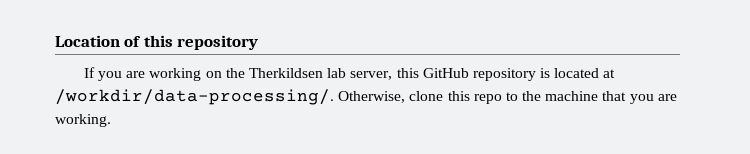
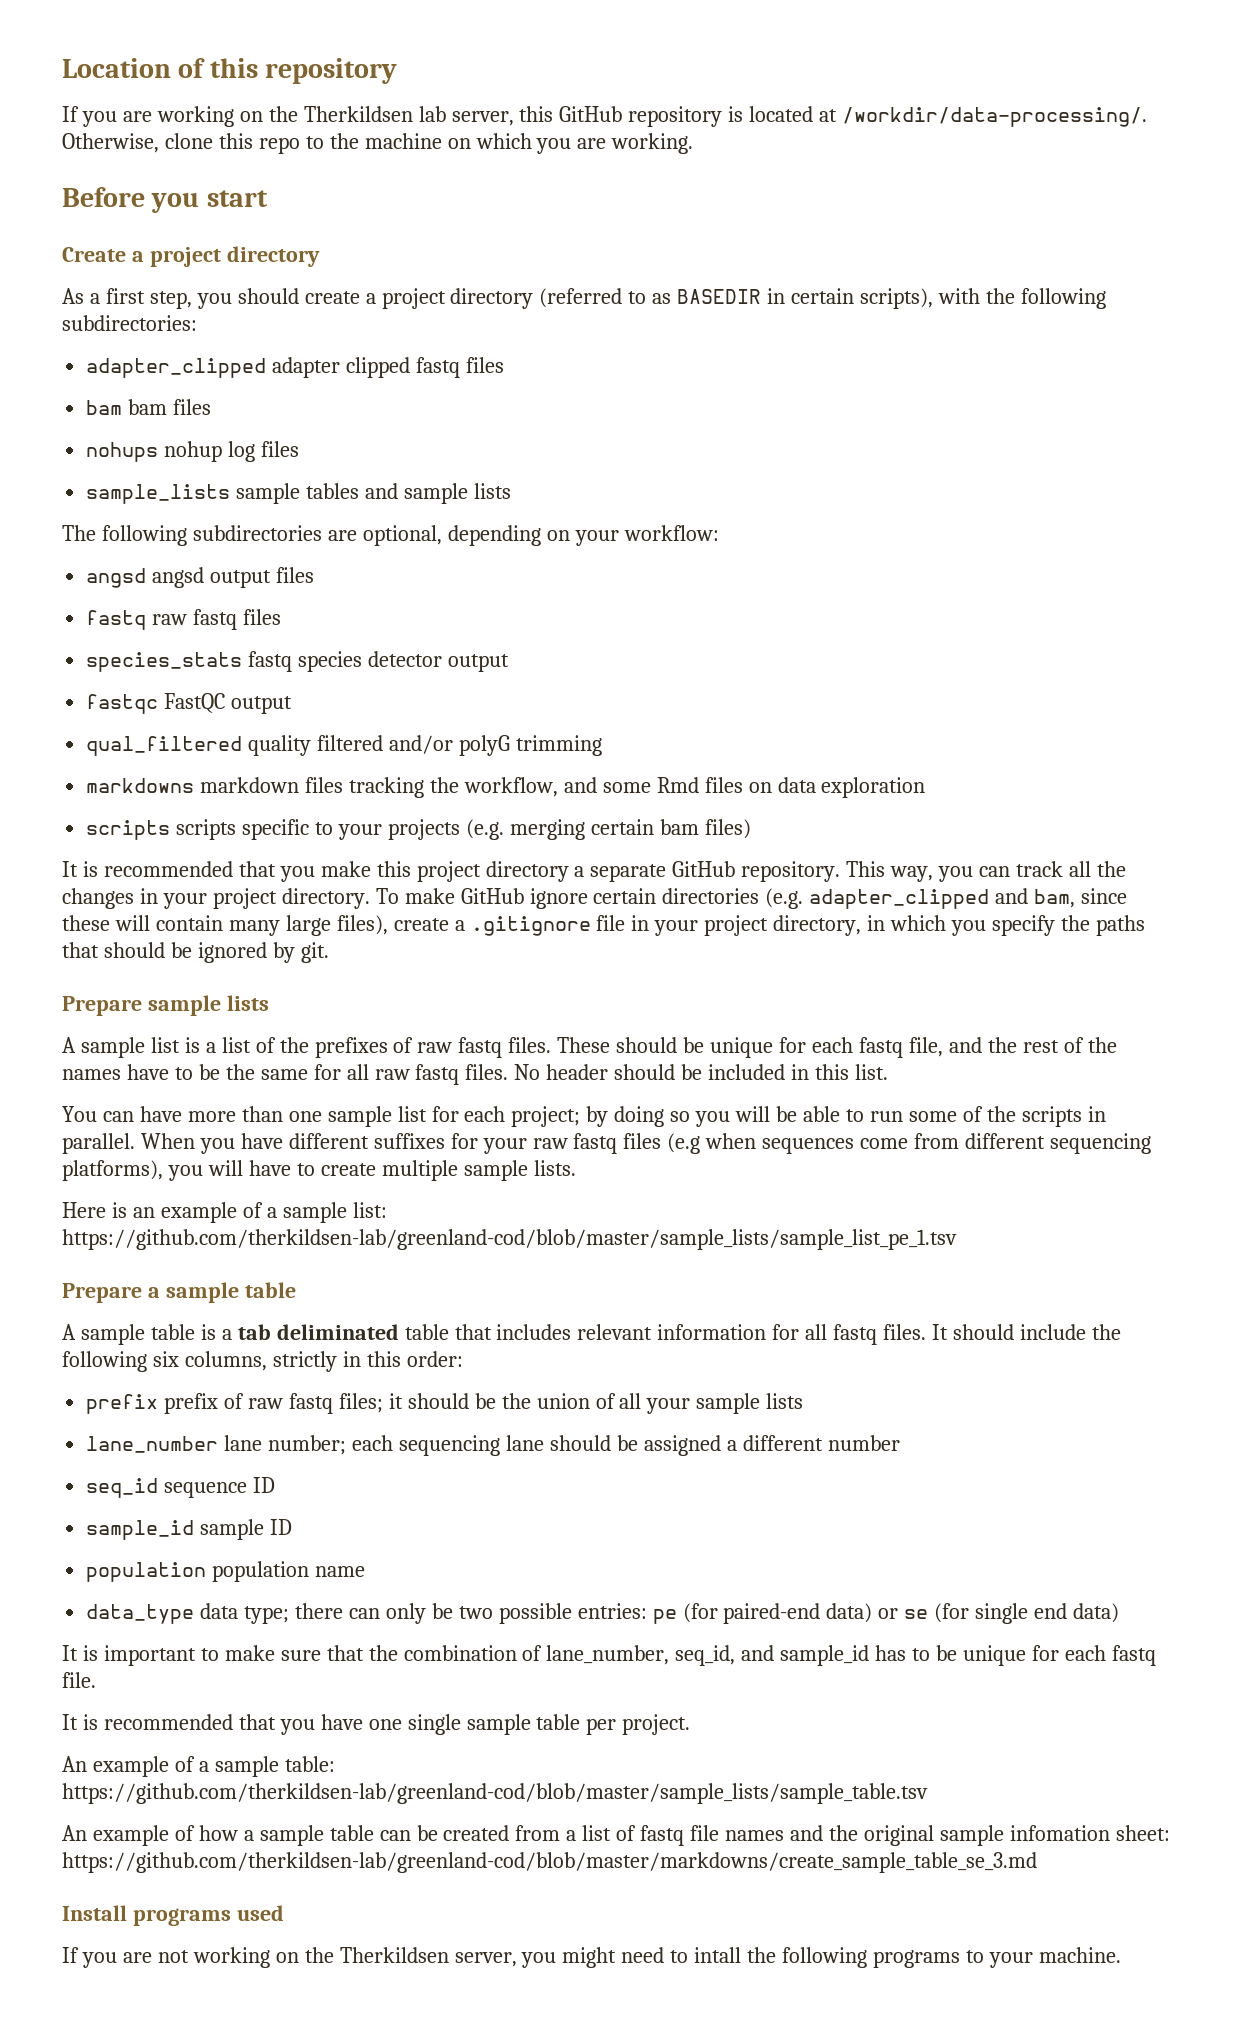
- Otherwise, clone this repo to the machine that you are working.
+ Otherwise, clone this repo to the machine on which you are working.
+ Before you start
+ Create a project directory
+ As a first step, you should create a project directory (referred to as BASEDIR in certain scripts), with the following subdirectories:
+ adapter_clipped adapter clipped fastq files
+ bam bam files
+ nohups nohup log files
+ sample_lists sample tables and sample lists
+ The following subdirectories are optional, depending on your workflow:
+ angsd angsd output files
+ fastq raw fastq files
+ species_stats fastq species detector output
+ fastqc FastQC output
+ qual_filtered quality filtered and/or polyG trimming
+ markdowns markdown files tracking the workflow, and some Rmd files on data exploration
+ scripts scripts specific to your projects (e.g. merging certain bam files)
+ It is recommended that you make this project directory a separate GitHub repository. This way, you can track all the changes in your project directory. To make GitHub ignore certain directories (e.g. adapter_clipped and bam, since these will contain many large files), create a .gitignore file in your project directory, in which you specify the paths that should be ignored by git.
+ Prepare sample lists
+ A sample list is a list of the prefixes of raw fastq files. These should be unique for each fastq file, and the rest of the names have to be the same for all raw fastq files. No header should be included in this list.
+ You can have more than one sample list for each project; by doing so you will be able to run some of the scripts in parallel. When you have different suffixes for your raw fastq files (e.g when sequences come from different sequencing platforms), you will have to create multiple sample lists.
+ Here is an example of a sample list: https://github.com/therkildsen-lab/greenland-cod/blob/master/sample_lists/sample_list_pe_1.tsv
+ Prepare a sample table
+ A sample table is a tab deliminated table that includes relevant information for all fastq files. It should include the following six columns, strictly in this order:
+ prefix prefix of raw fastq files; it should be the union of all your sample lists
+ lane_number lane number; each sequencing lane should be assigned a different number
+ seq_id sequence ID
+ sample_id sample ID
+ population population name
+ data_type data type; there can only be two possible entries: pe (for paired-end data) or se (for single end data)
+ It is important to make sure that the combination of lane_number, seq_id, and sample_id has to be unique for each fastq file.
+ It is recommended that you have one single sample table per project.
+ An example of a sample table: https://github.com/therkildsen-lab/greenland-cod/blob/master/sample_lists/sample_table.tsv
+ An example of how a sample table can be created from a list of fastq file names and the original sample infomation sheet: https://github.com/therkildsen-lab/greenland-cod/blob/master/markdowns/create_sample_table_se_3.md
+ Install programs used
+ If you are not working on the Therkildsen server, you might need to intall the following programs to your machine.

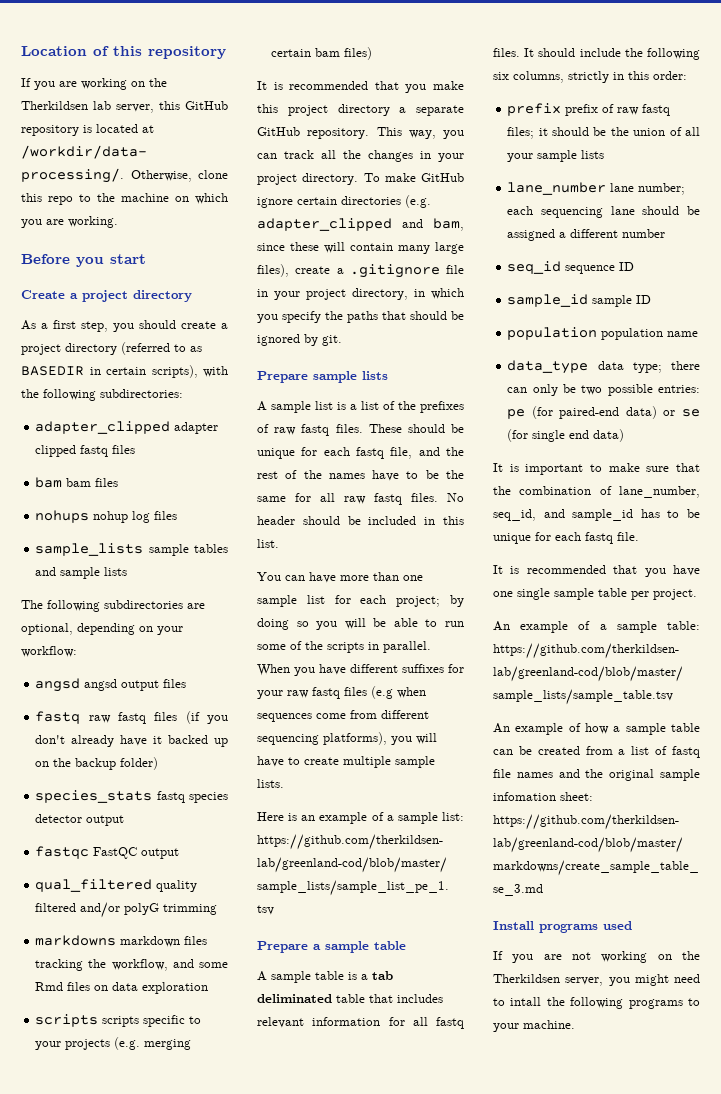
- fastq raw fastq files
+ fastq raw fastq files (if you don't already have it backed up on the backup folder)

